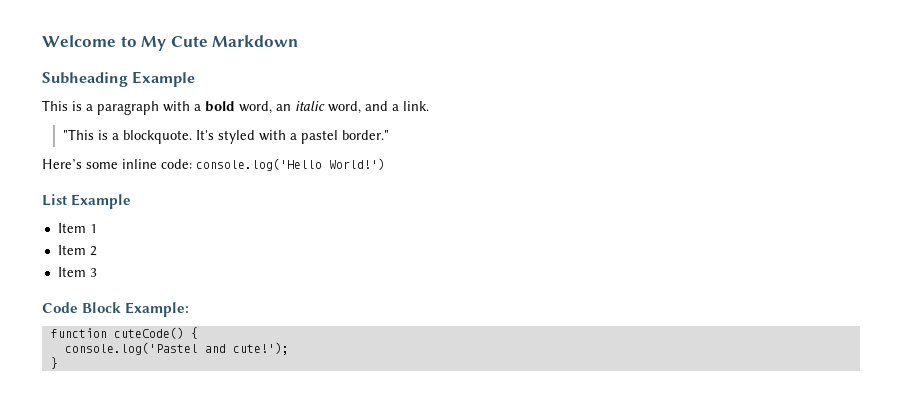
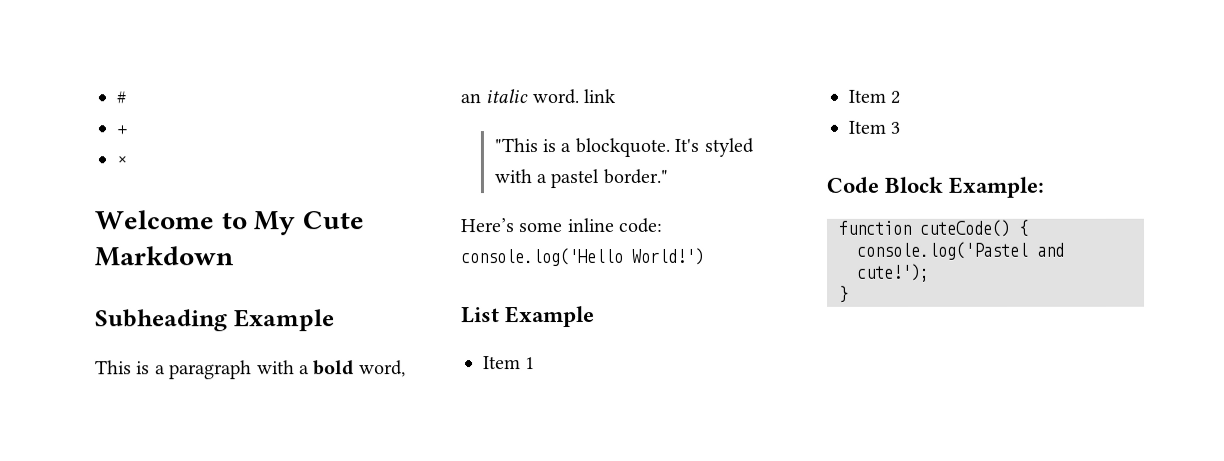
+ #
+ +
+ ×
- This is a paragraph with a bold word, an italic word, and a link.
+ This is a paragraph with a bold word, an italic word. link

